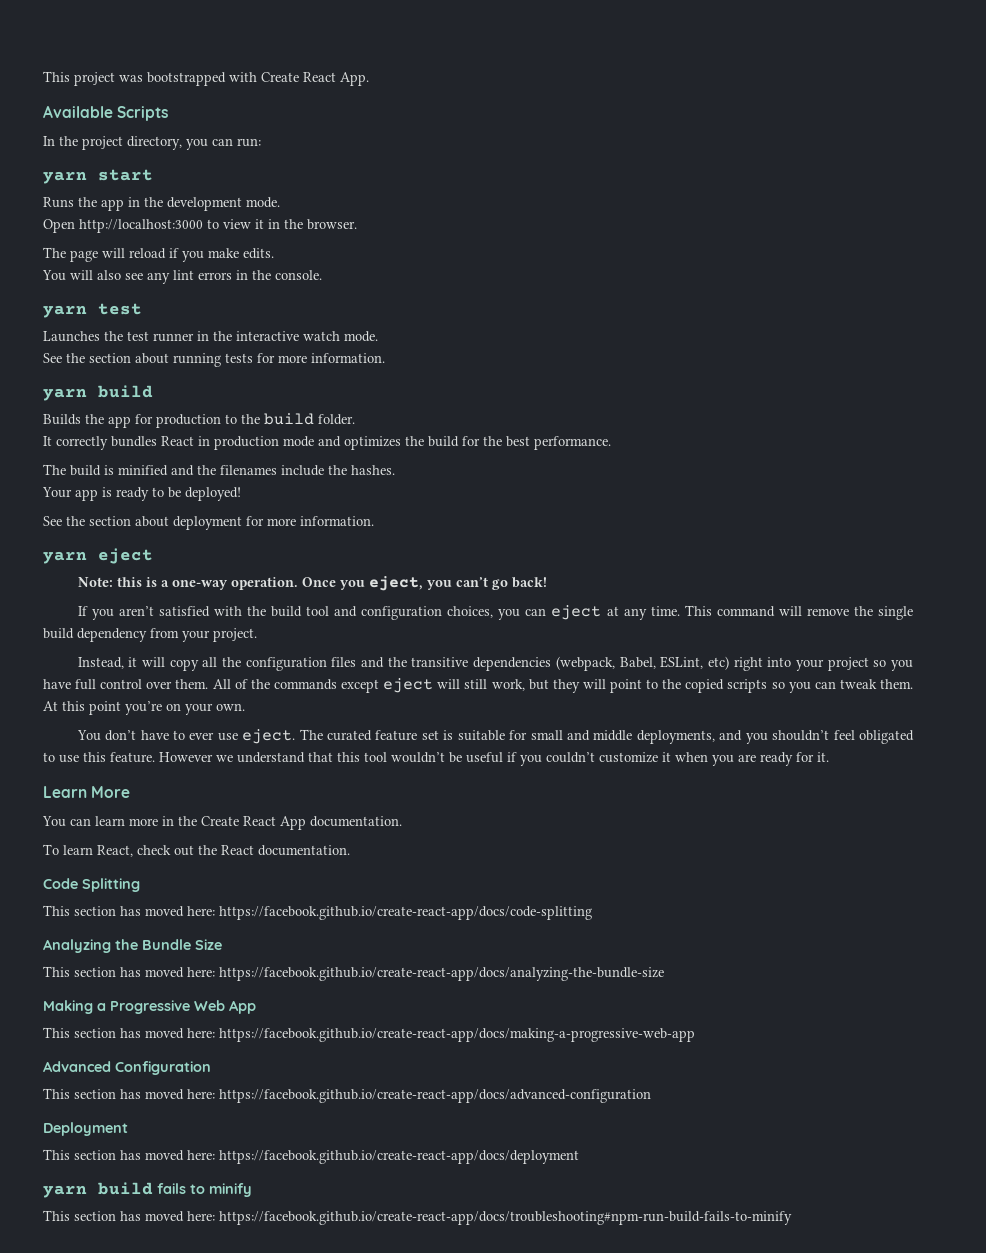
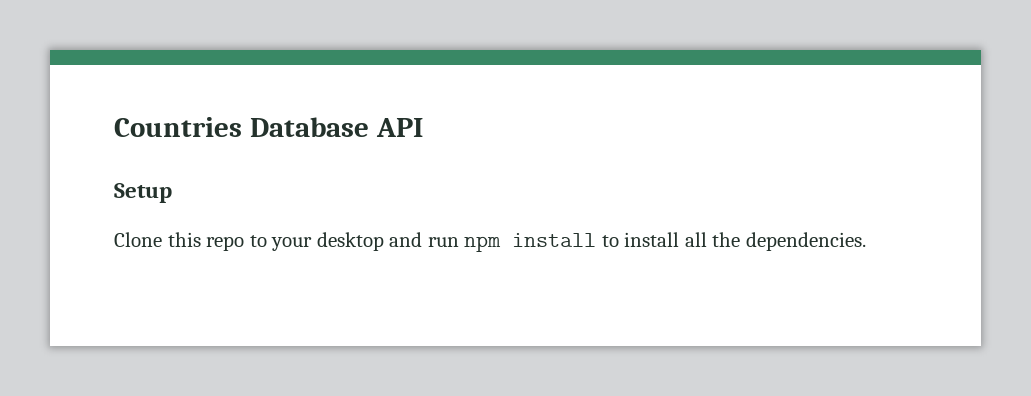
- This project was bootstrapped with Create React App.
- Available Scripts
- In the project directory, you can run:
- yarn start
- Runs the app in the development mode.
- Open http://localhost:3000 to view it in the browser.
- The page will reload if you make edits.
- You will also see any lint errors in the console.
- yarn test
- Launches the test runner in the interactive watch mode.
- See the section about running tests for more information.
- yarn build
- Builds the app for production to the build folder.
- It correctly bundles React in production mode and optimizes the build for the best performance.
- The build is minified and the filenames include the hashes.
- Your app is ready to be deployed!
- See the section about deployment for more information.
- yarn eject
- Note: this is a one-way operation. Once you eject, you can’t go back!
- If you aren’t satisfied with the build tool and configuration choices, you can eject at any time. This command will remove the single build dependency from your project.
- Instead, it will copy all the configuration files and the transitive dependencies (webpack, Babel, ESLint, etc) right into your project so you have full control over them. All of the commands except eject will still work, but they will point to the copied scripts so you can tweak them. At this point you’re on your own.
- You don’t have to ever use eject. The curated feature set is suitable for small and middle deployments, and you shouldn’t feel obligated to use this feature. However we understand that this tool wouldn’t be useful if you couldn’t customize it when you are ready for it.
- Learn More
- You can learn more in the Create React App documentation.
- To learn React, check out the React documentation.
- Code Splitting
- This section has moved here: https://facebook.github.io/create-react-app/docs/code-splitting
- Analyzing the Bundle Size
- This section has moved here: https://facebook.github.io/create-react-app/docs/analyzing-the-bundle-size
- Making a Progressive Web App
- This section has moved here: https://facebook.github.io/create-react-app/docs/making-a-progressive-web-app
- Advanced Configuration
- This section has moved here: https://facebook.github.io/create-react-app/docs/advanced-configuration
- Deployment
- This section has moved here: https://facebook.github.io/create-react-app/docs/deployment
- yarn build fails to minify
- This section has moved here: https://facebook.github.io/create-react-app/docs/troubleshooting#npm-run-build-fails-to-minify
+ Countries Database API
+ Setup
+ Clone this repo to your desktop and run npm install to install all the dependencies.

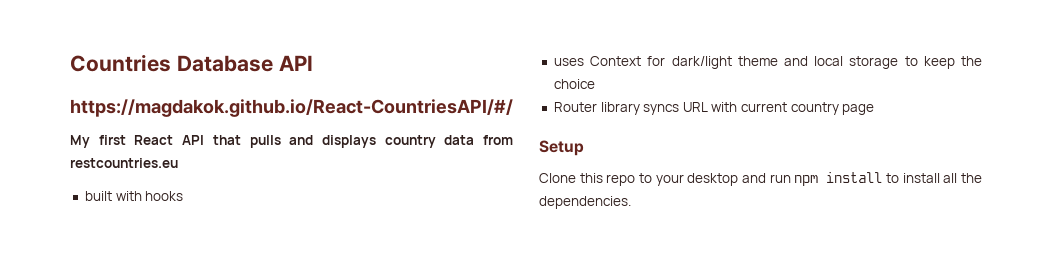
+ https://magdakok.github.io/React-CountriesAPI/#/
+ My first React API that pulls and displays country data from restcountries.eu
+ built with hooks
+ uses Context for dark/light theme and local storage to keep the choice
+ Router library syncs URL with current country page

